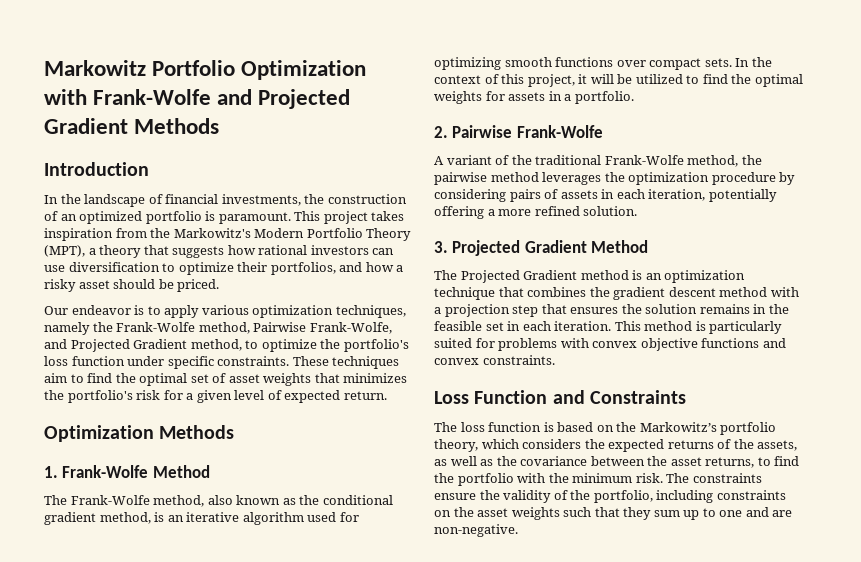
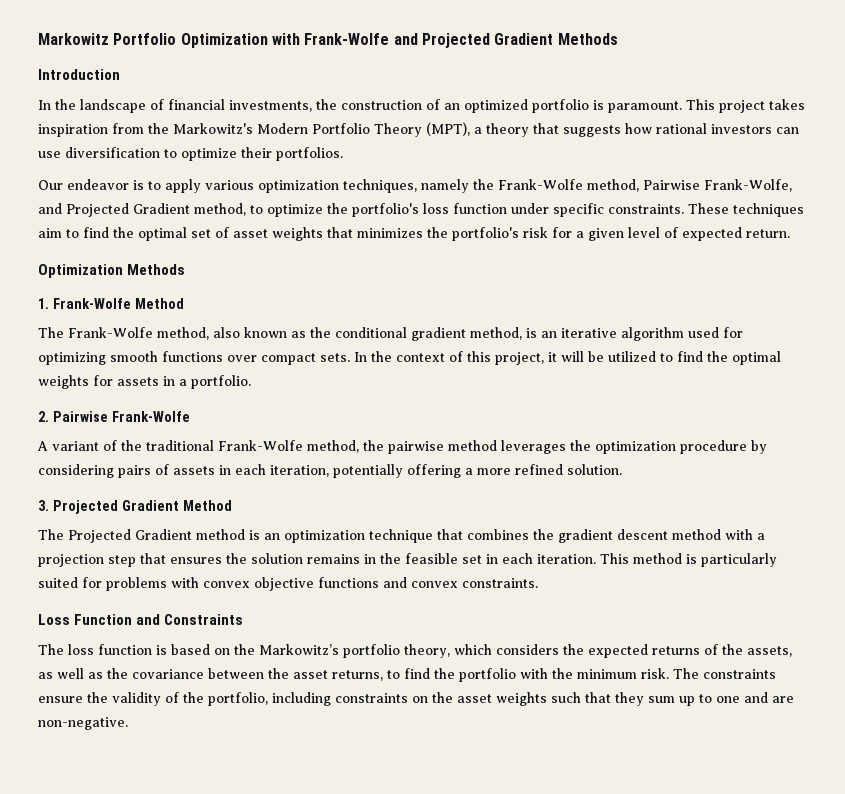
- This project takes inspiration from the Markowitz's Modern Portfolio Theory (MPT), a theory that suggests how rational investors can use diversification to optimize their portfolios, and how a risky asset should be priced.
+ This project takes inspiration from the Markowitz's Modern Portfolio Theory (MPT), a theory that suggests how rational investors can use diversification to optimize their portfolios.

